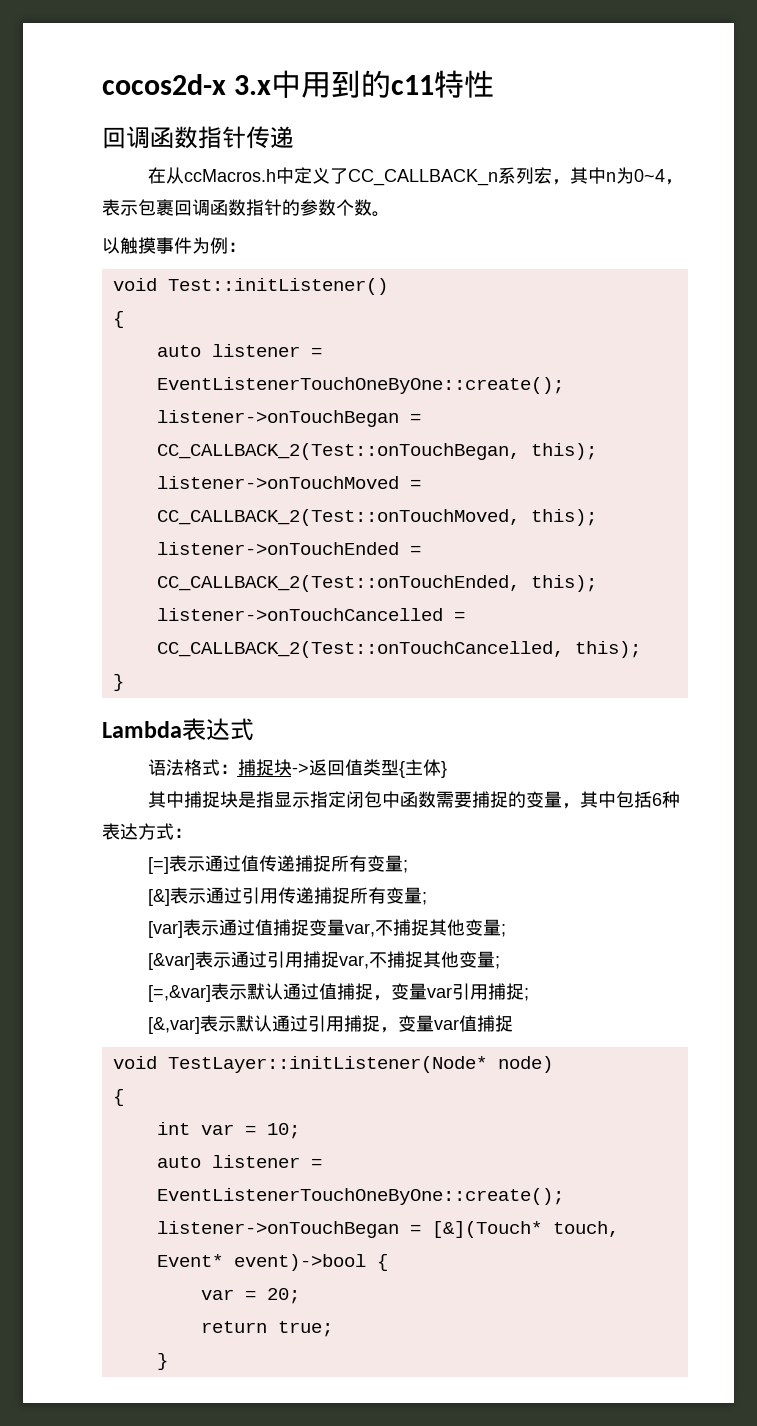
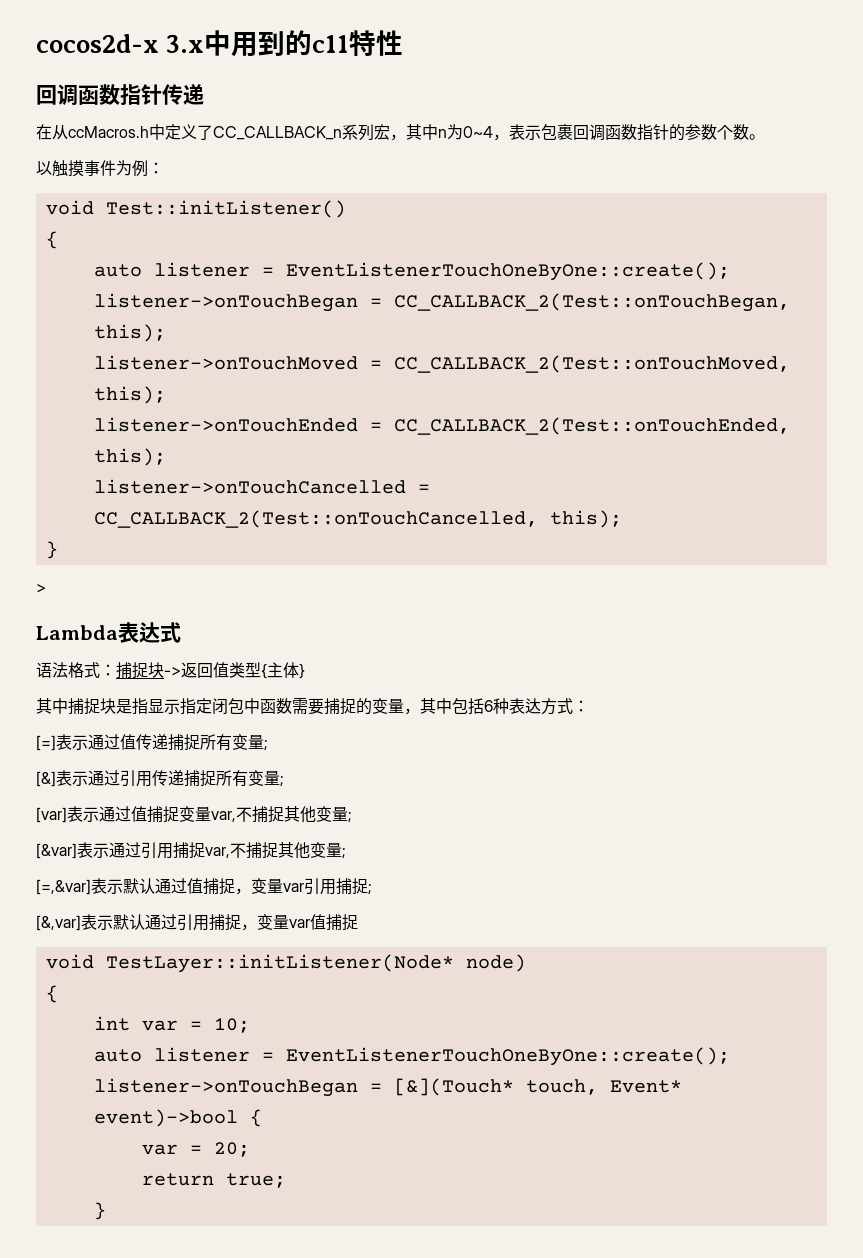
+ >

